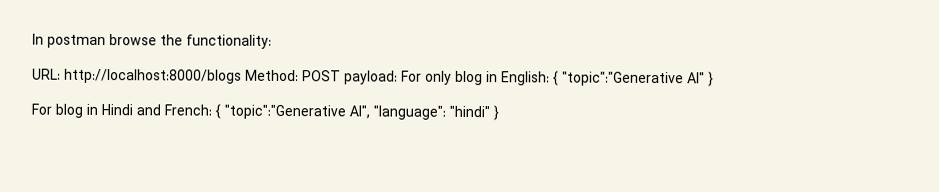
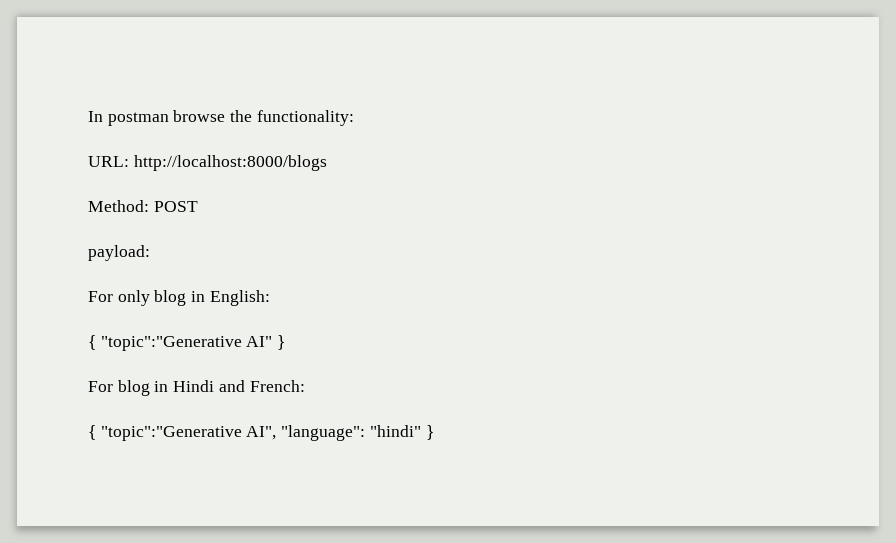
- URL: http://localhost:8000/blogs Method: POST payload: For only blog in English: { "topic":"Generative AI" }
+ URL: http://localhost:8000/blogs
+ Method: POST
+ payload:
+ For only blog in English:
+ { "topic":"Generative AI" }
- For blog in Hindi and French: { "topic":"Generative AI", "language": "hindi" }
+ For blog in Hindi and French:
+ { "topic":"Generative AI", "language": "hindi" }

